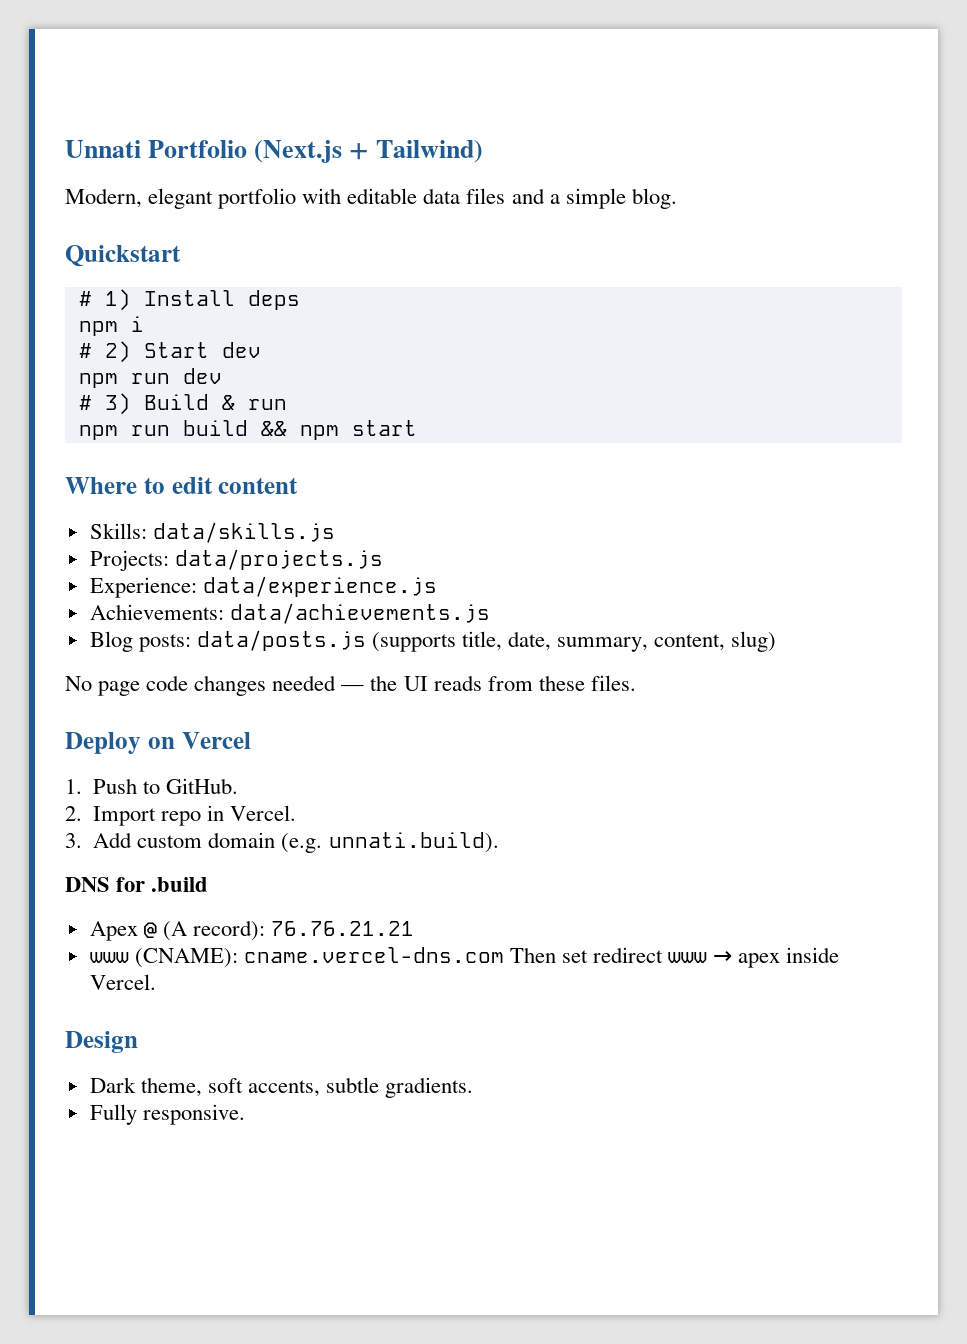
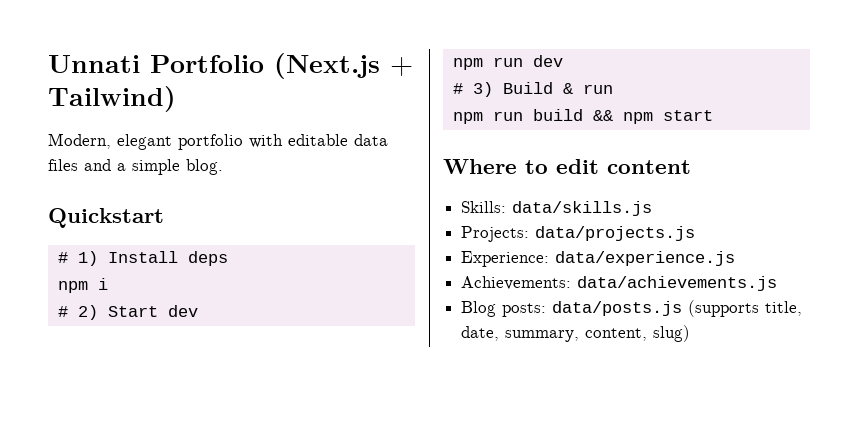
- No page code changes needed — the UI reads from these files.
- Deploy on Vercel
- 1. Push to GitHub.
- 2. Import repo in Vercel.
- 3. Add custom domain (e.g. unnati.build).
- DNS for .build
- Apex @ (A record): 76.76.21.21
- www (CNAME): cname.vercel-dns.com Then set redirect www → apex inside Vercel.
- Design
- Dark theme, soft accents, subtle gradients.
- Fully responsive.

